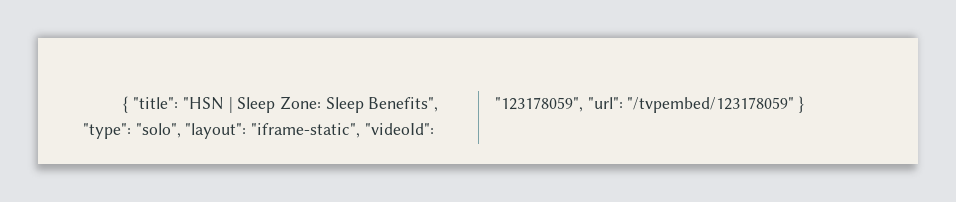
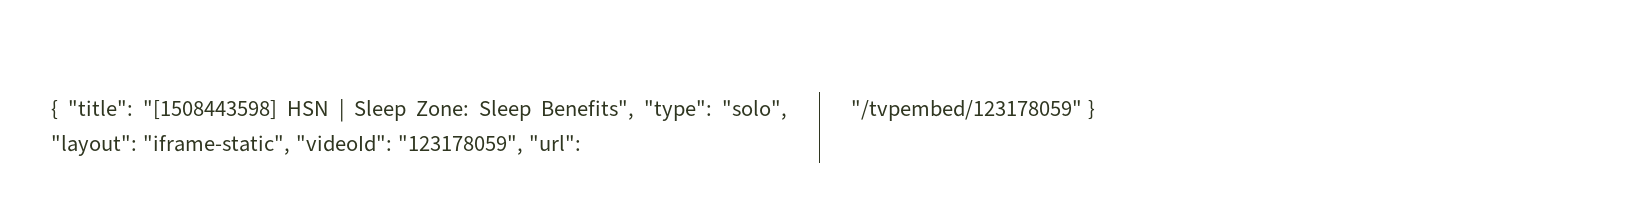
- { "title": "HSN | Sleep Zone: Sleep Benefits", "type": "solo", "layout": "iframe-static", "videoId": "123178059", "url": "/tvpembed/123178059" }
+ { "title": "[1508443598] HSN | Sleep Zone: Sleep Benefits", "type": "solo", "layout": "iframe-static", "videoId": "123178059", "url": "/tvpembed/123178059" }

